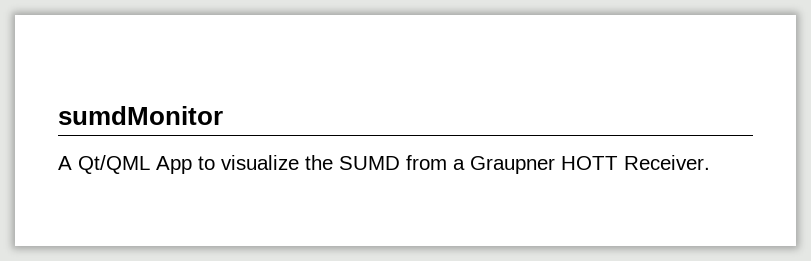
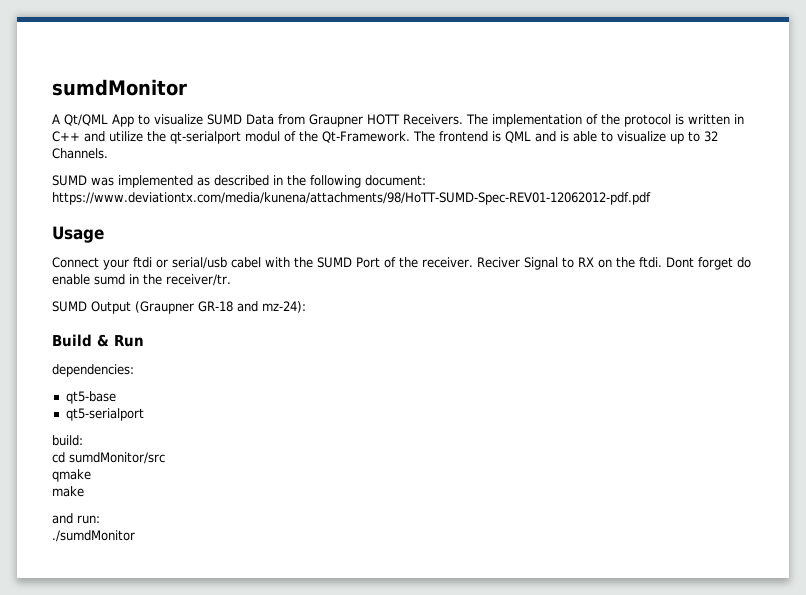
- A Qt/QML App to visualize the SUMD from a Graupner HOTT Receiver.
+ A Qt/QML App to visualize SUMD Data from Graupner HOTT Receivers. The implementation of the protocol is written in C++ and utilize the qt-serialport modul of the Qt-Framework. The frontend is QML and is able to visualize up to 32 Channels.
+ SUMD was implemented as described in the following document: https://www.deviationtx.com/media/kunena/attachments/98/HoTT-SUMD-Spec-REV01-12062012-pdf.pdf
+ Usage
+ Connect your ftdi or serial/usb cabel with the SUMD Port of the receiver. Reciver Signal to RX on the ftdi. Dont forget do enable sumd in the receiver/tr.
+ SUMD Output (Graupner GR-18 and mz-24):
+ Build & Run
+ dependencies:
+ qt5-base
+ qt5-serialport
+ build:
+ cd sumdMonitor/src
+ qmake
+ make
+ and run:
+ ./sumdMonitor

